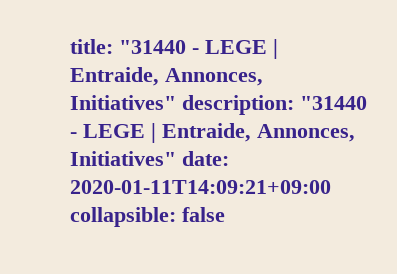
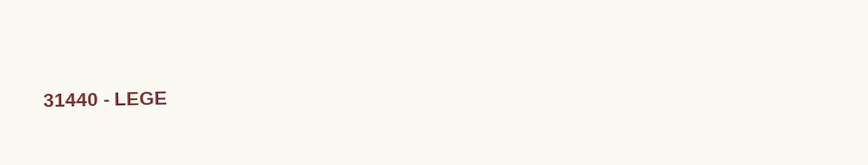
- title: "31440 - LEGE | Entraide, Annonces, Initiatives" description: "31440 - LEGE | Entraide, Annonces, Initiatives" date: 2020-01-11T14:09:21+09:00 collapsible: false
+ 31440 - LEGE

